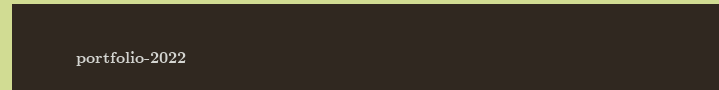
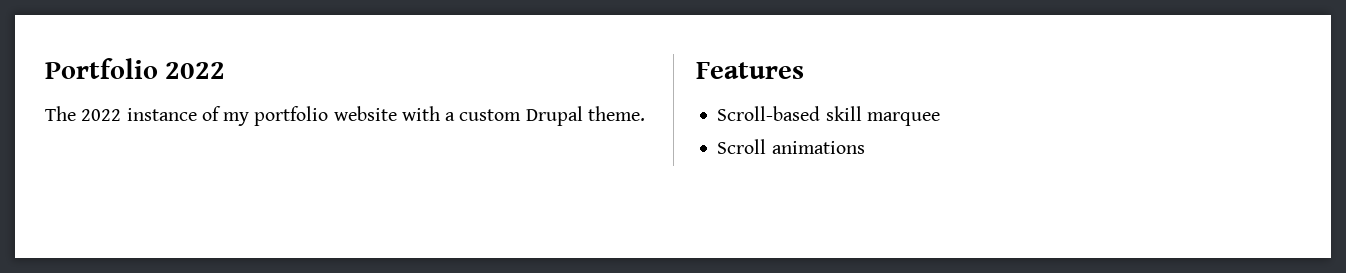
- portfolio-2022
+ Portfolio 2022
+ The 2022 instance of my portfolio website with a custom Drupal theme.
+ Features
+ Scroll-based skill marquee
+ Scroll animations

